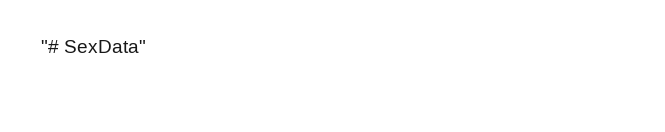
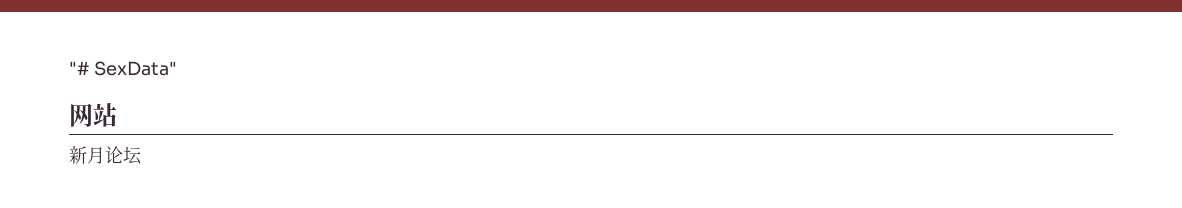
+ 网站
+ 新月论坛

